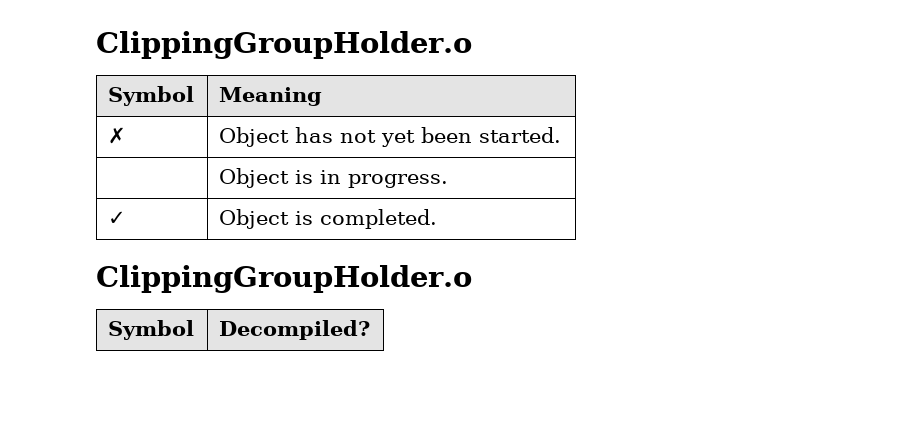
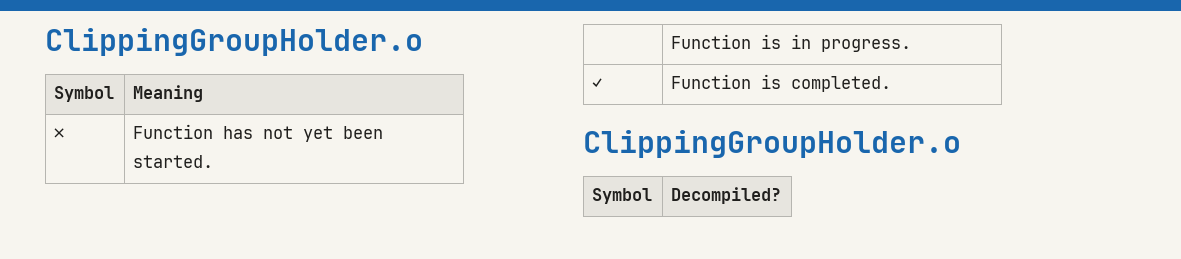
- ✗ | Object has not yet been started.
+ ✗ | Function has not yet been started.
- | Object is in progress.
+ | Function is in progress.
- ✓ | Object is completed.
+ ✓ | Function is completed.

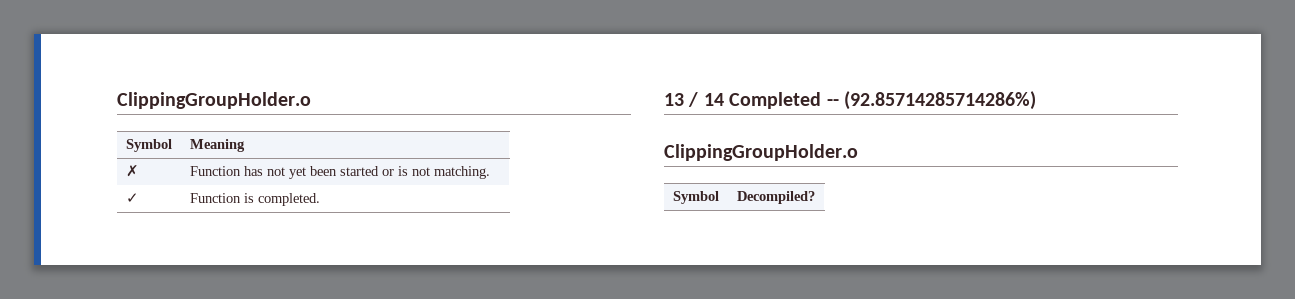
- ✗ | Function has not yet been started.
- | Function is in progress.
+ ✗ | Function has not yet been started or is not matching.
+ 13 / 14 Completed -- (92.85714285714286%)

